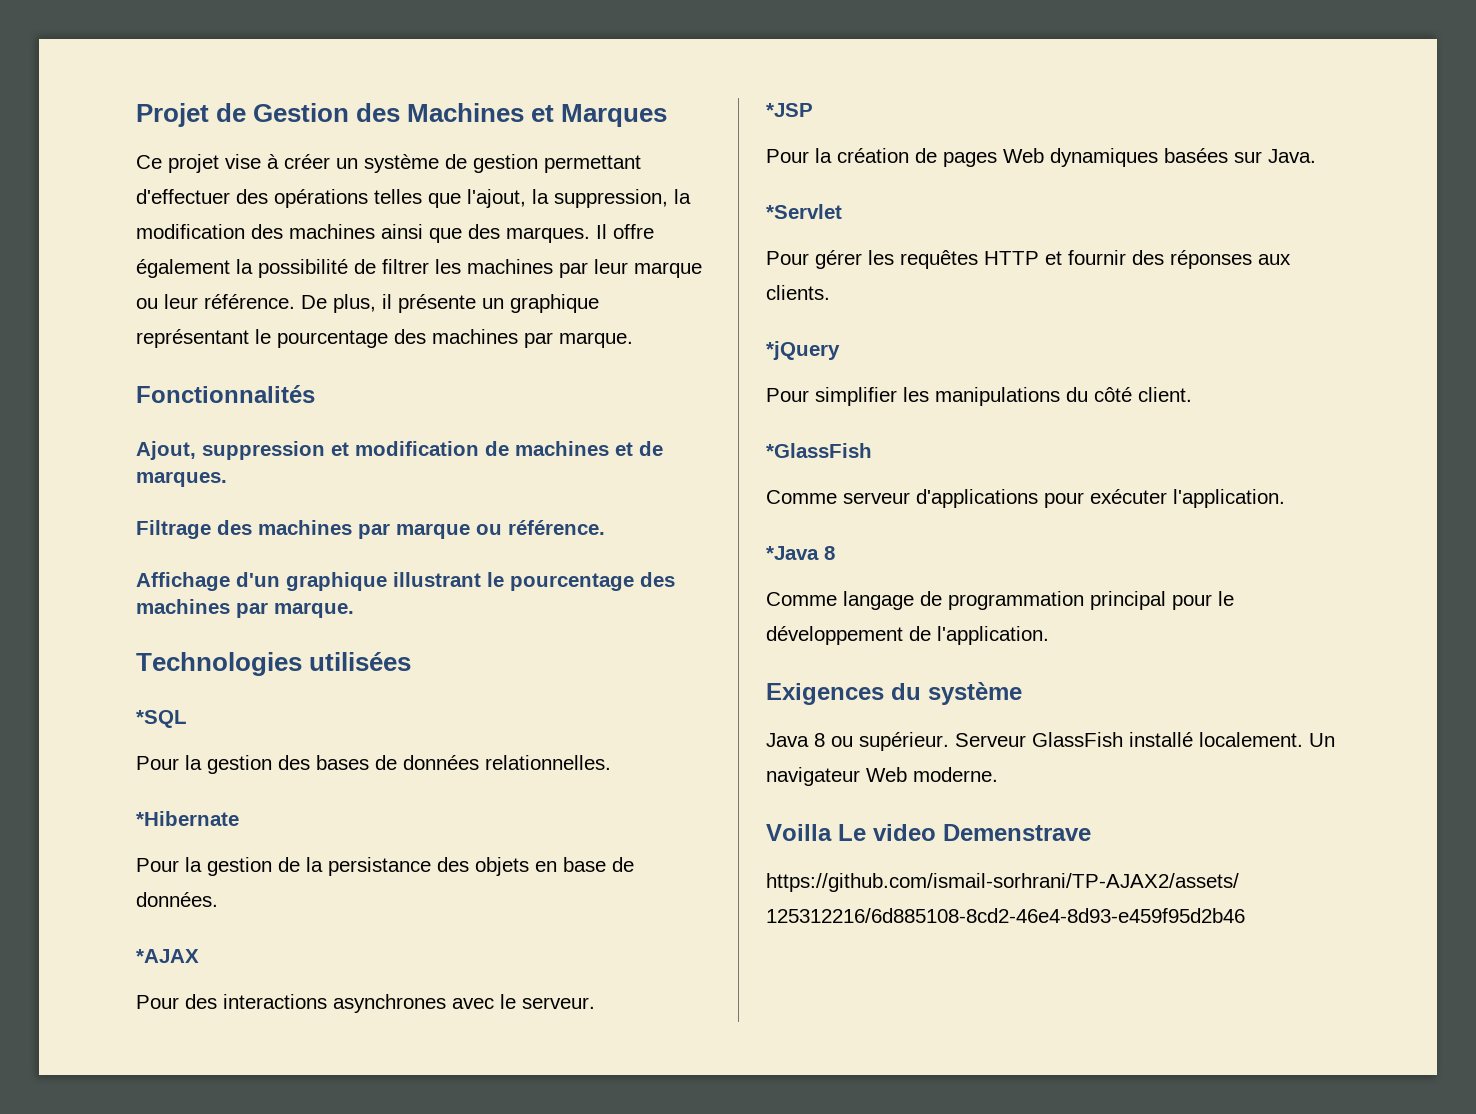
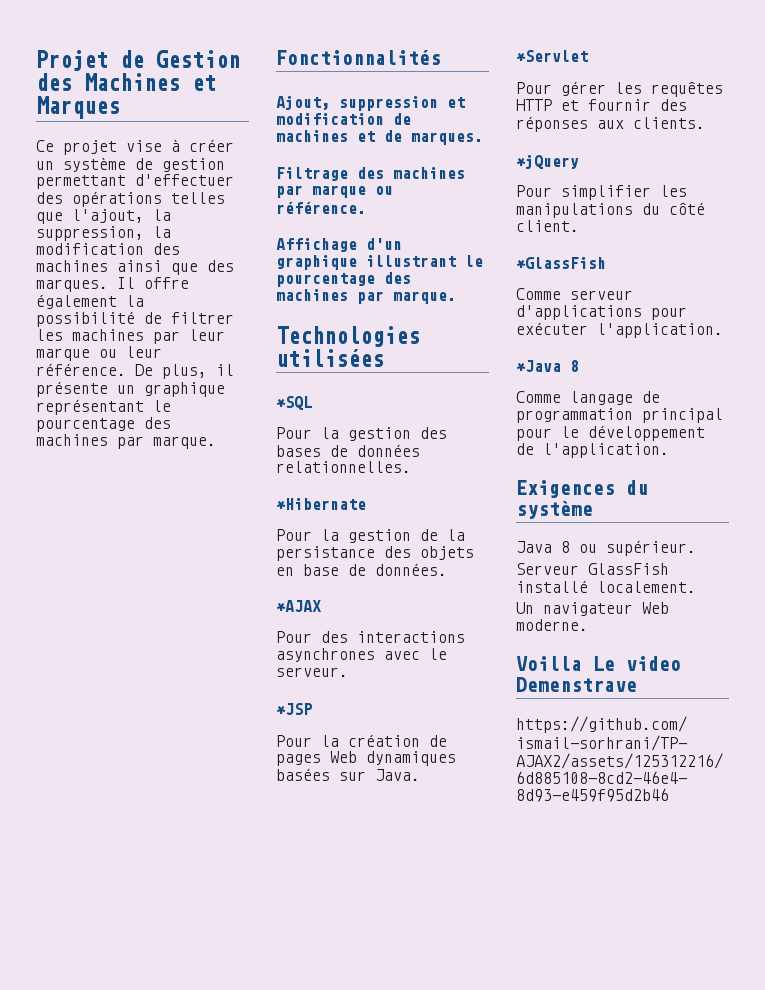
- Java 8 ou supérieur. Serveur GlassFish installé localement. Un navigateur Web moderne.
+ Java 8 ou supérieur.
+ Serveur GlassFish installé localement.
+ Un navigateur Web moderne.

